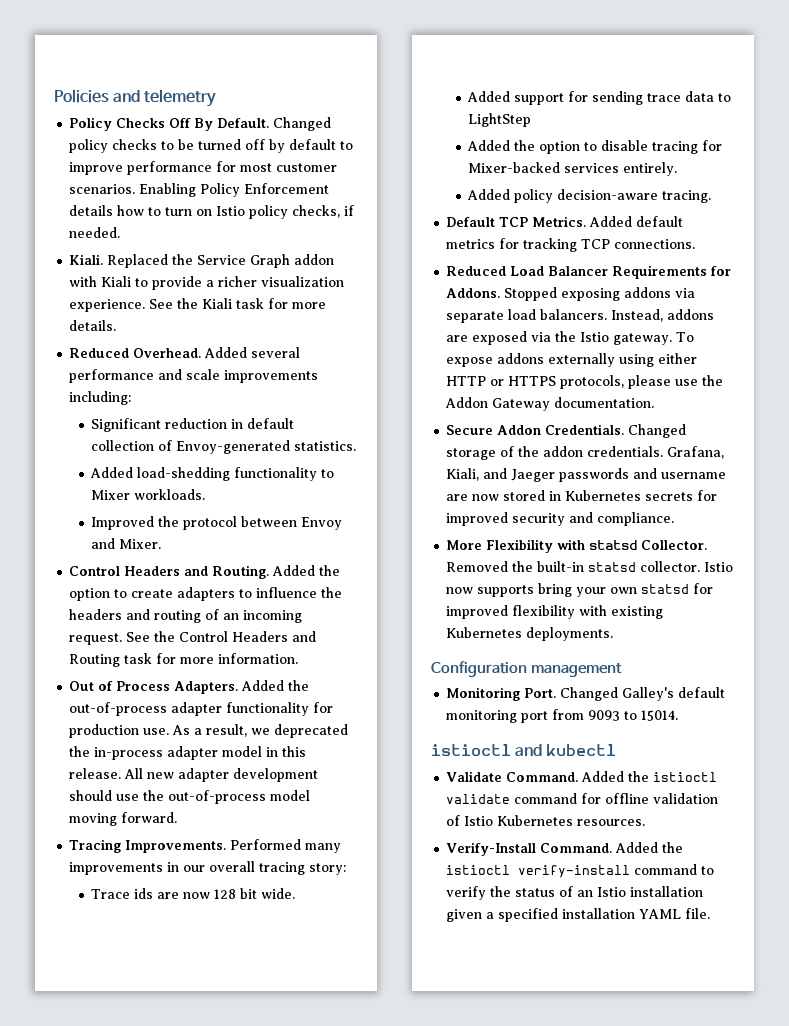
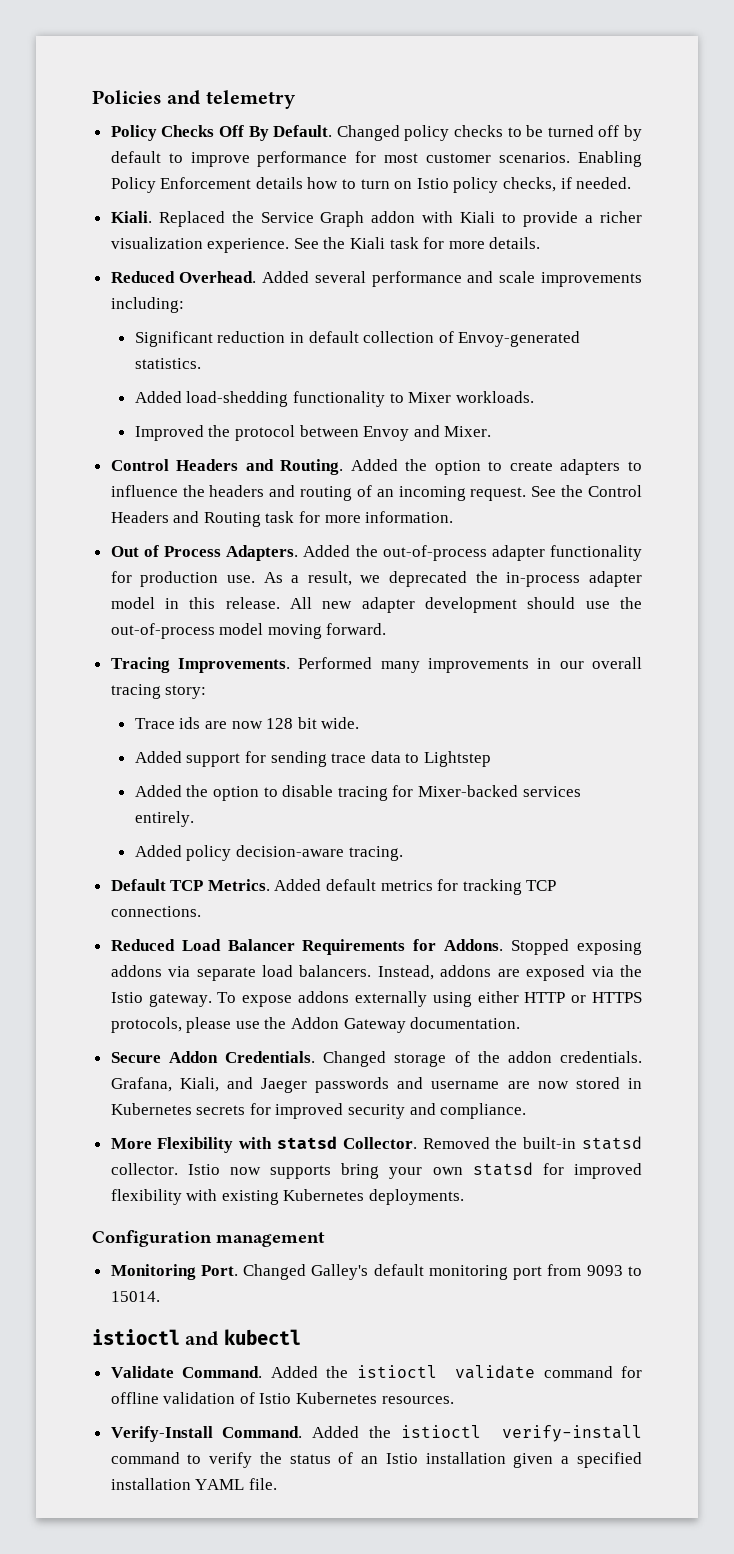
- Added support for sending trace data to LightStep
+ Added support for sending trace data to Lightstep

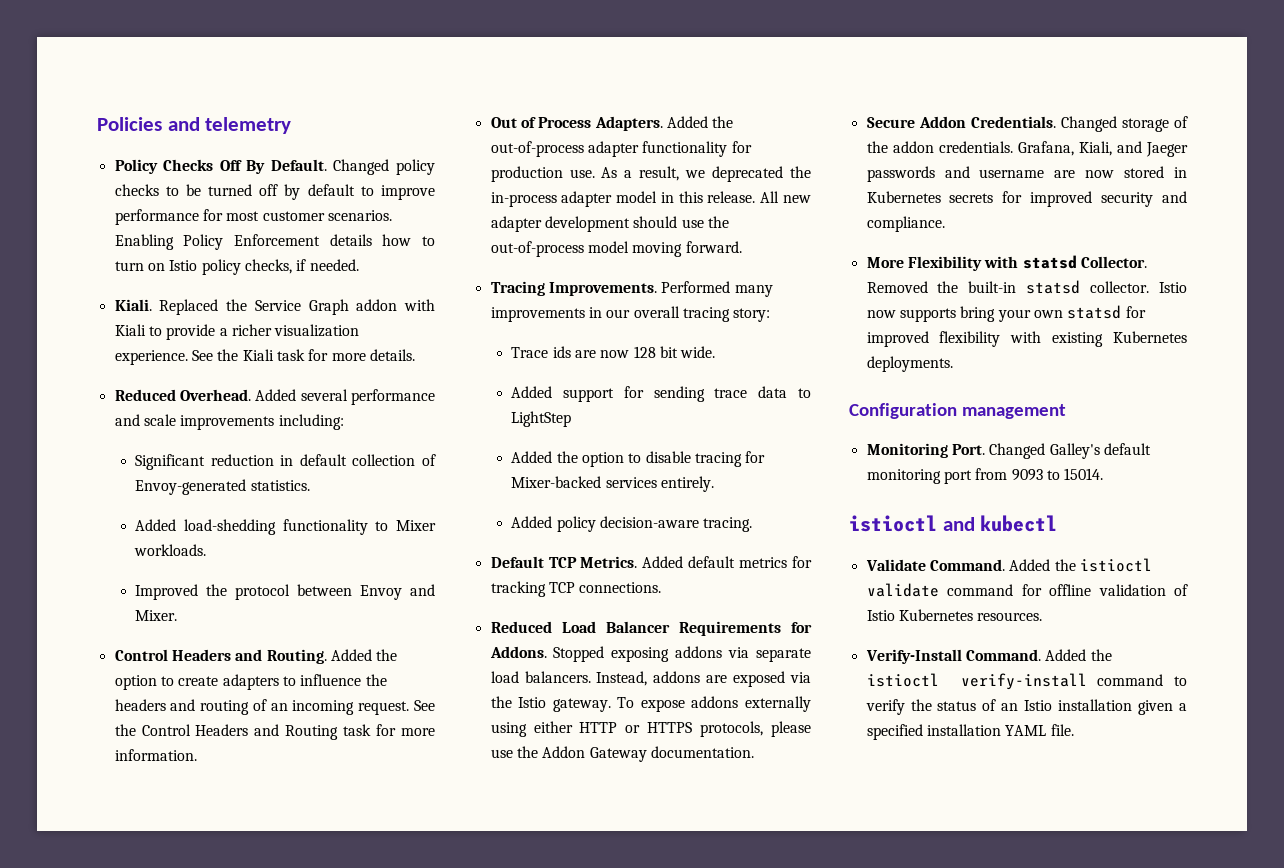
- Added support for sending trace data to Lightstep
+ Added support for sending trace data to LightStep

